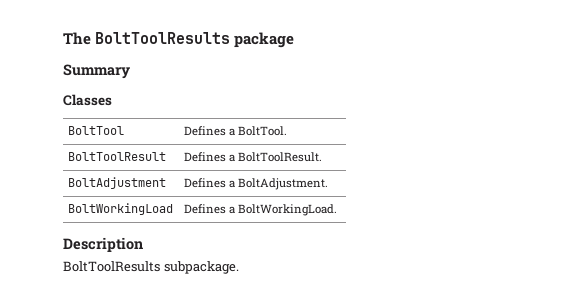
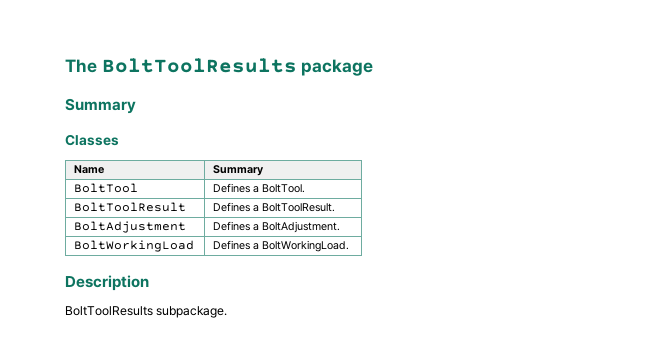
+ Name | Summary

